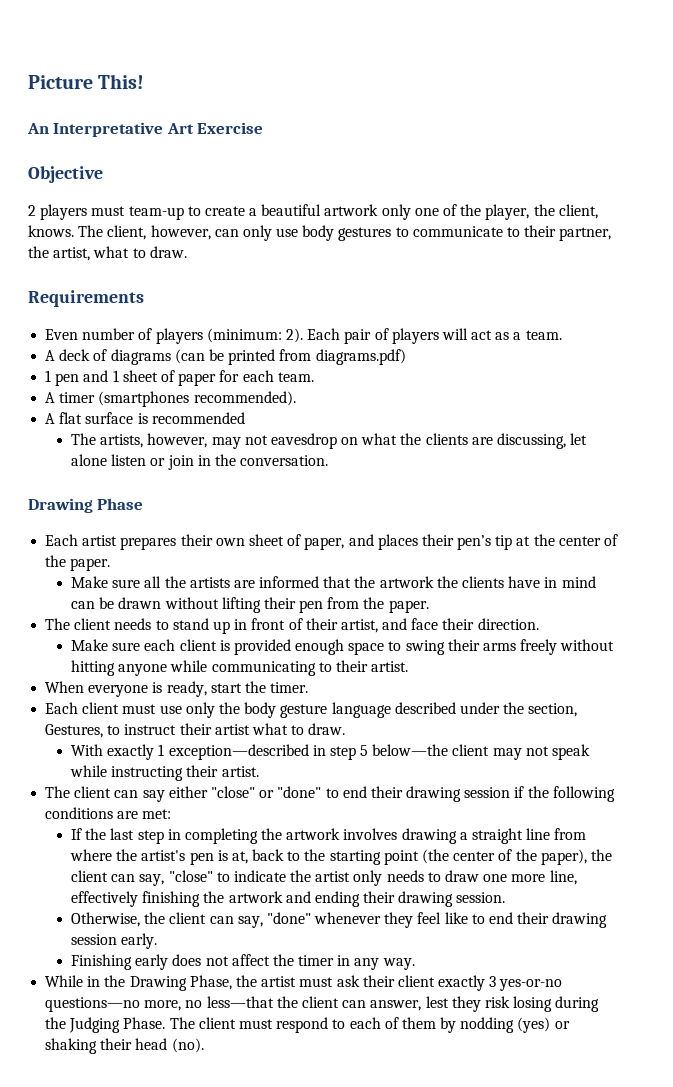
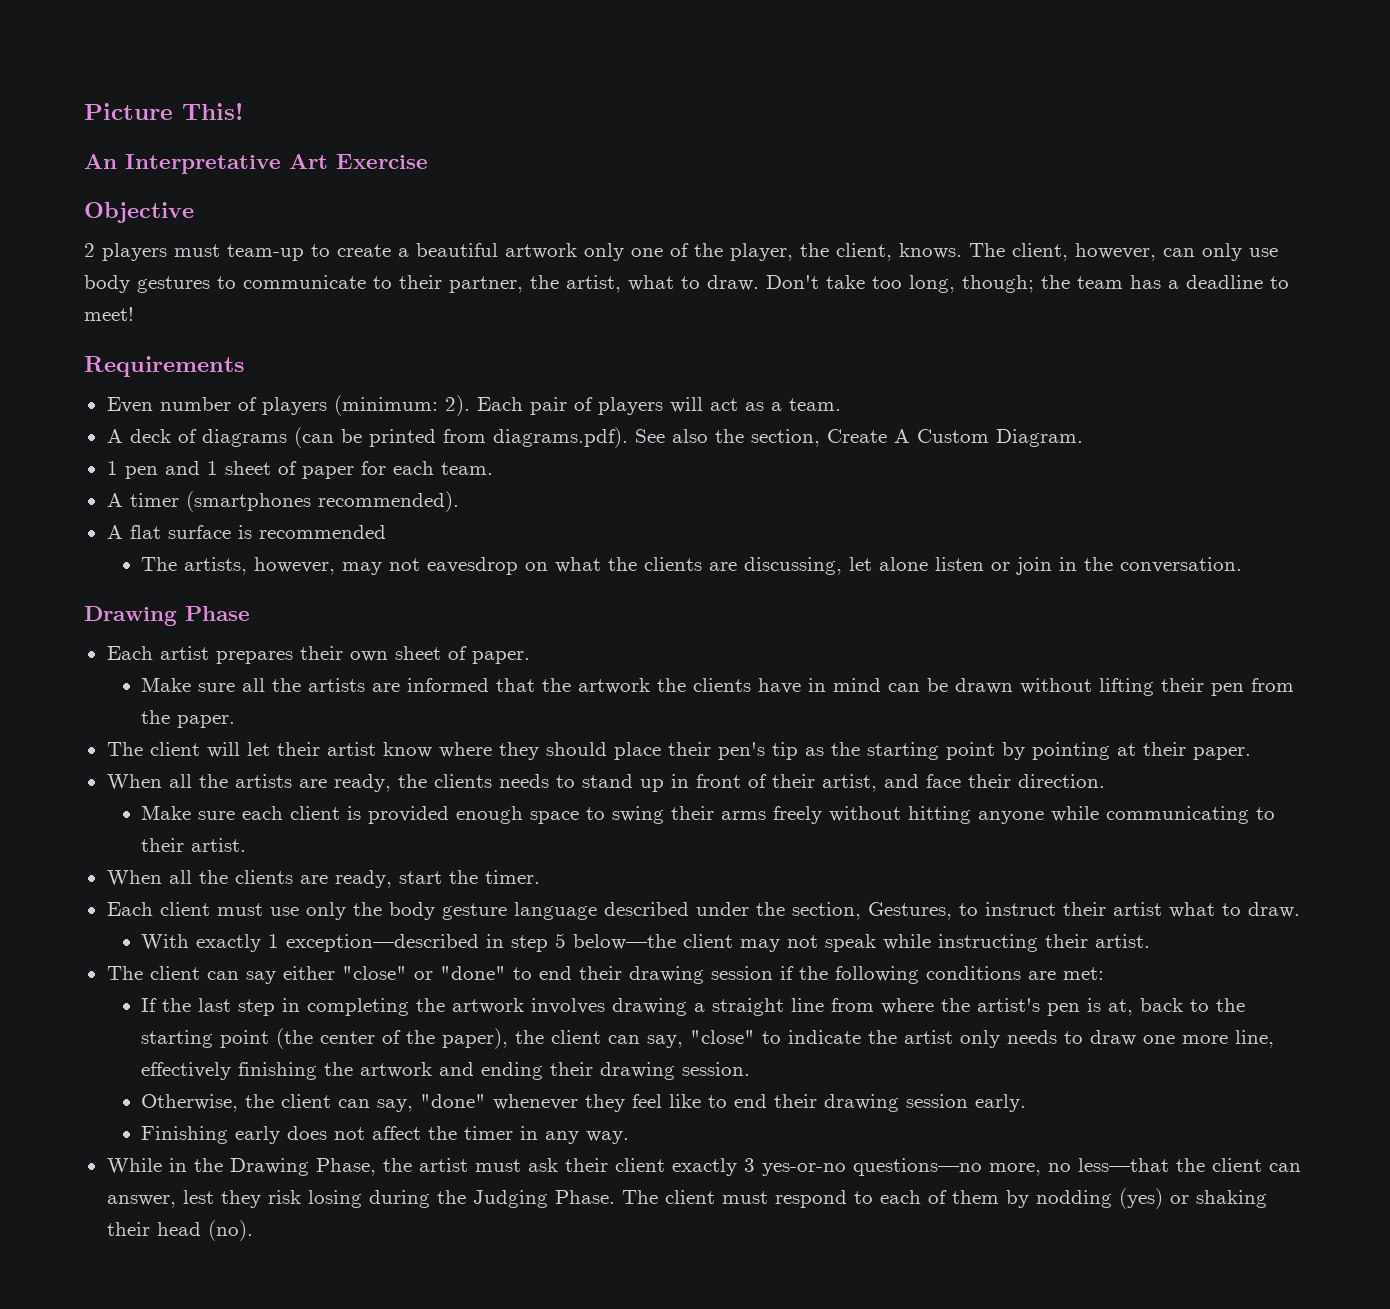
+ Don't take too long, though; the team has a deadline to meet!
- A deck of diagrams (can be printed from diagrams.pdf)
+ A deck of diagrams (can be printed from diagrams.pdf). See also the section, Create A Custom Diagram.
- Each artist prepares their own sheet of paper, and places their pen’s tip at the center of the paper.
+ Each artist prepares their own sheet of paper.
- The client needs to stand up in front of their artist, and face their direction.
+ The client will let their artist know where they should place their pen's tip as the starting point by pointing at their paper.
+ When all the artists are ready, the clients needs to stand up in front of their artist, and face their direction.
- When everyone is ready, start the timer.
+ When all the clients are ready, start the timer.

